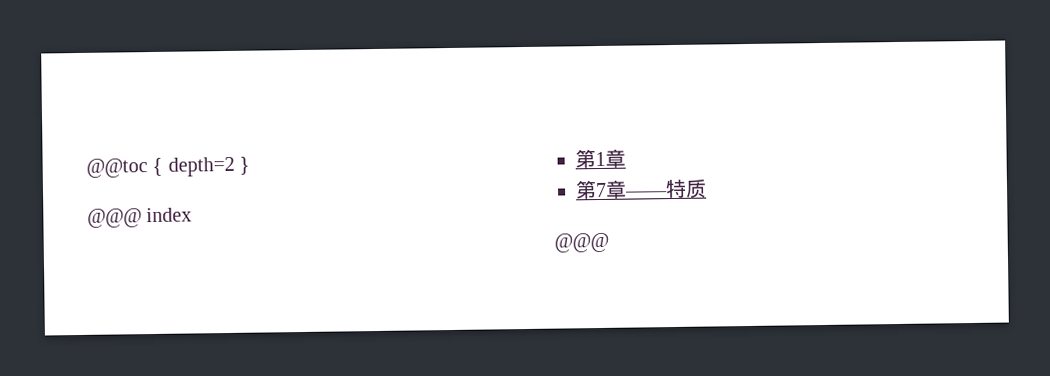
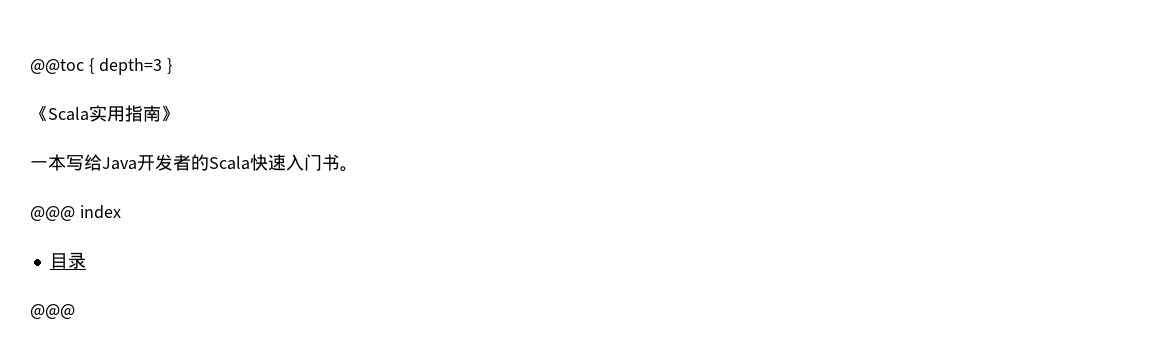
- @@toc { depth=2 }
+ @@toc { depth=3 }
+ 《Scala实用指南》
+ 一本写给Java开发者的Scala快速入门书。
  @@@ index
- 第1章
- 第7章——特质
+ 目录

